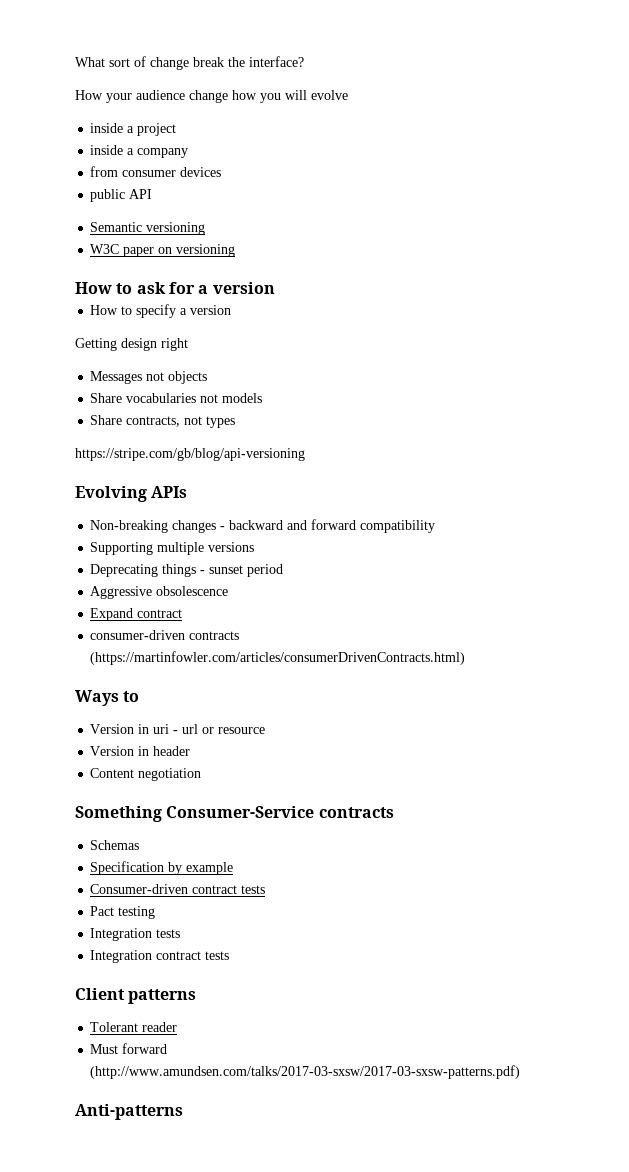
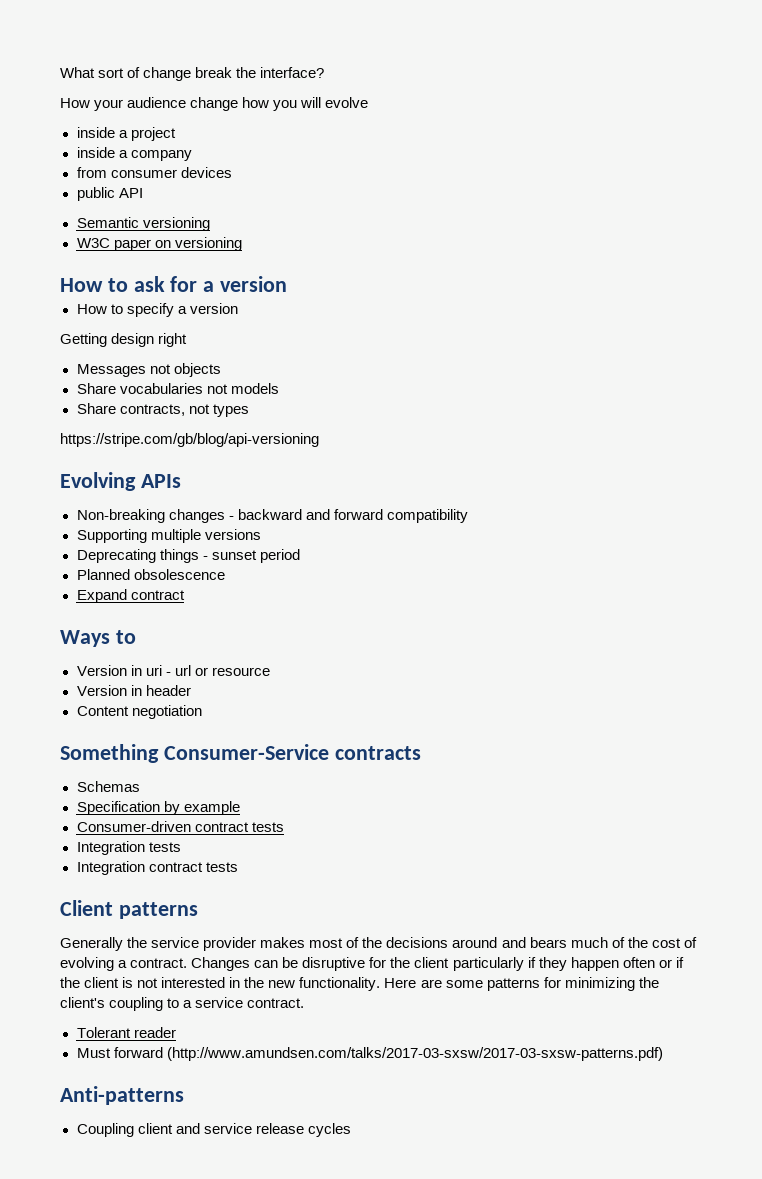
- Aggressive obsolescence
+ Planned obsolescence
- consumer-driven contracts (https://martinfowler.com/articles/consumerDrivenContracts.html)
- Pact testing
+ Generally the service provider makes most of the decisions around and bears much of the cost of evolving a contract. Changes can be disruptive for the client particularly if they happen often or if the client is not interested in the new functionality. Here are some patterns for minimizing the client's coupling to a service contract.
+ Coupling client and service release cycles

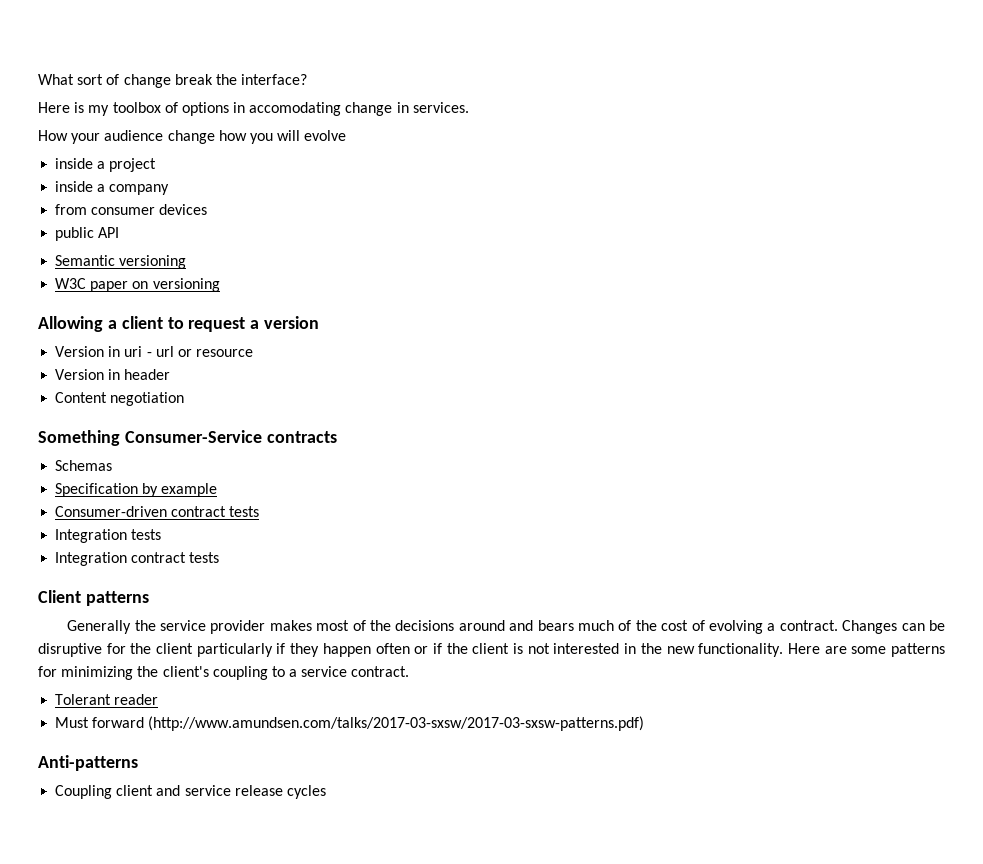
+ Here is my toolbox of options in accomodating change in services.
- How to ask for a version
- How to specify a version
- Getting design right
- Messages not objects
- Share vocabularies not models
- Share contracts, not types
- https://stripe.com/gb/blog/api-versioning
- Evolving APIs
- Non-breaking changes - backward and forward compatibility
- Supporting multiple versions
- Deprecating things - sunset period
- Planned obsolescence
- Expand contract
- Ways to
+ Allowing a client to request a version

